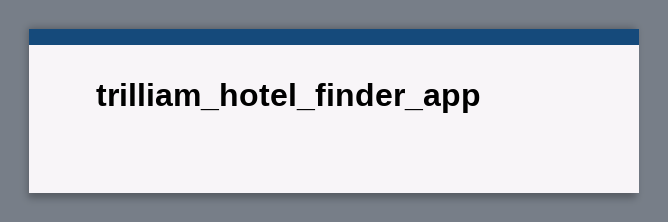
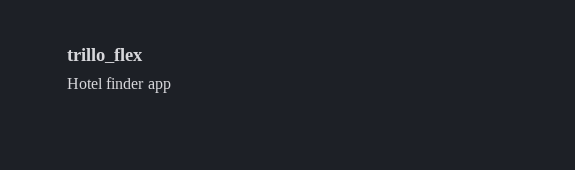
- trilliam_hotel_finder_app
+ trillo_flex
+ Hotel finder app

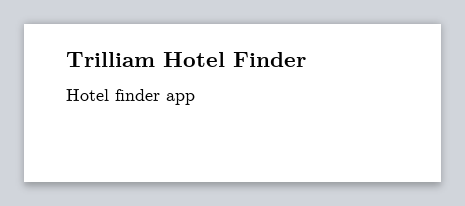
- trillo_flex
+ Trilliam Hotel Finder

